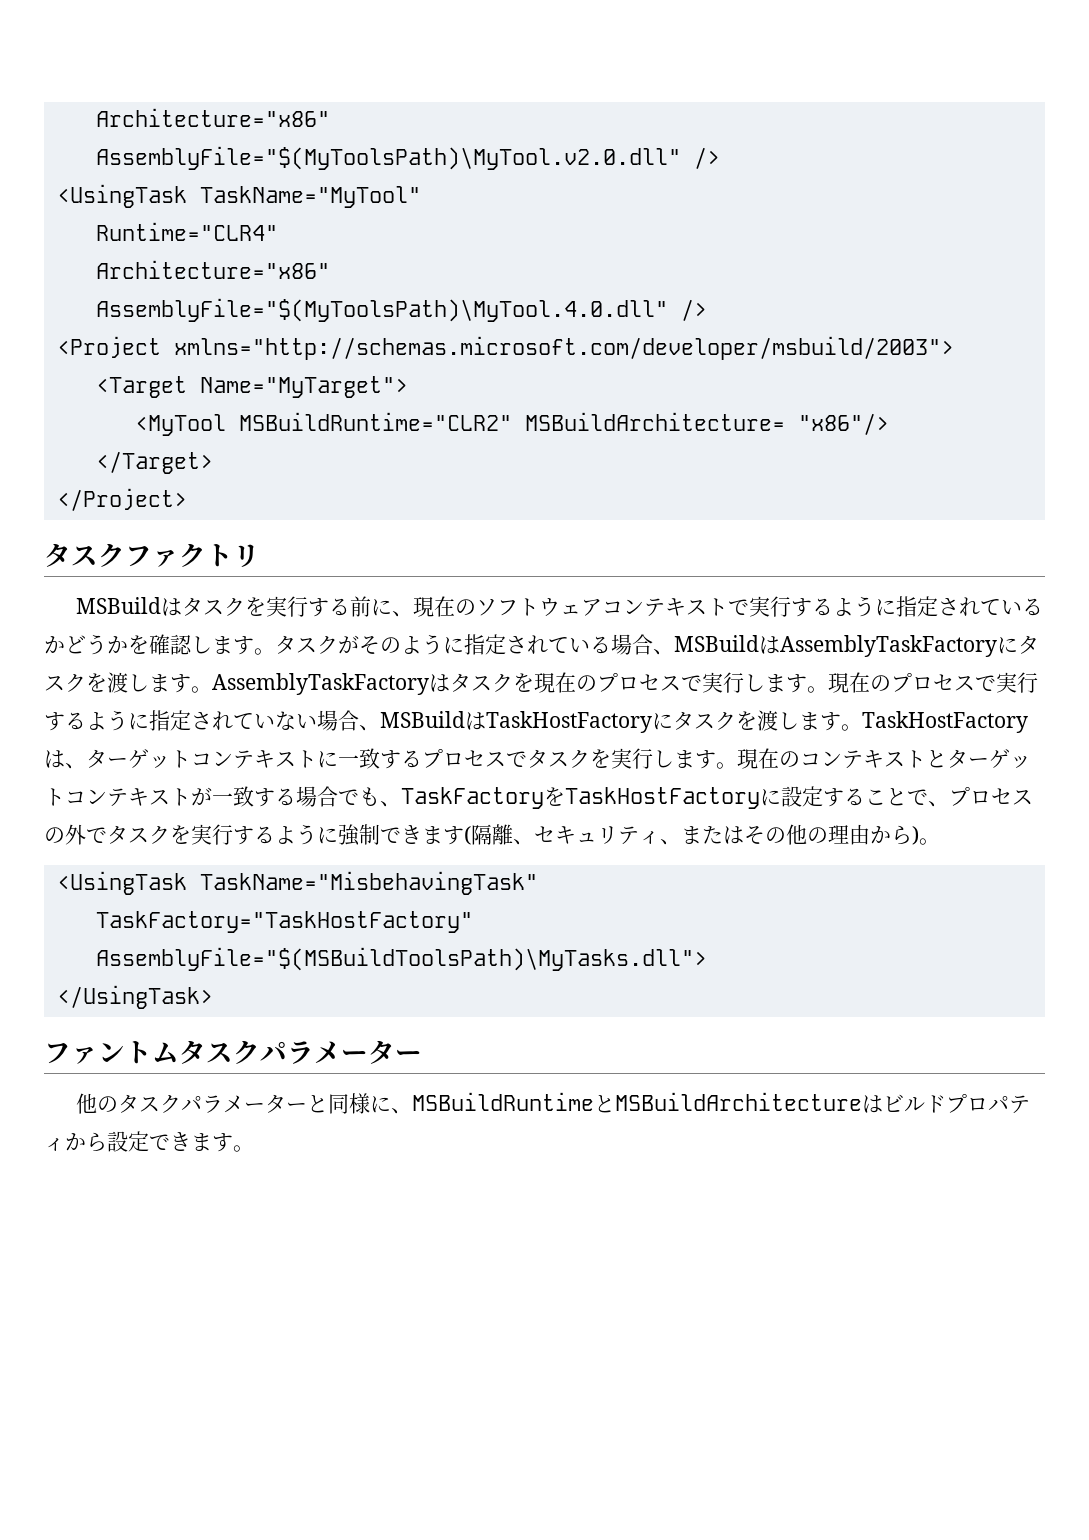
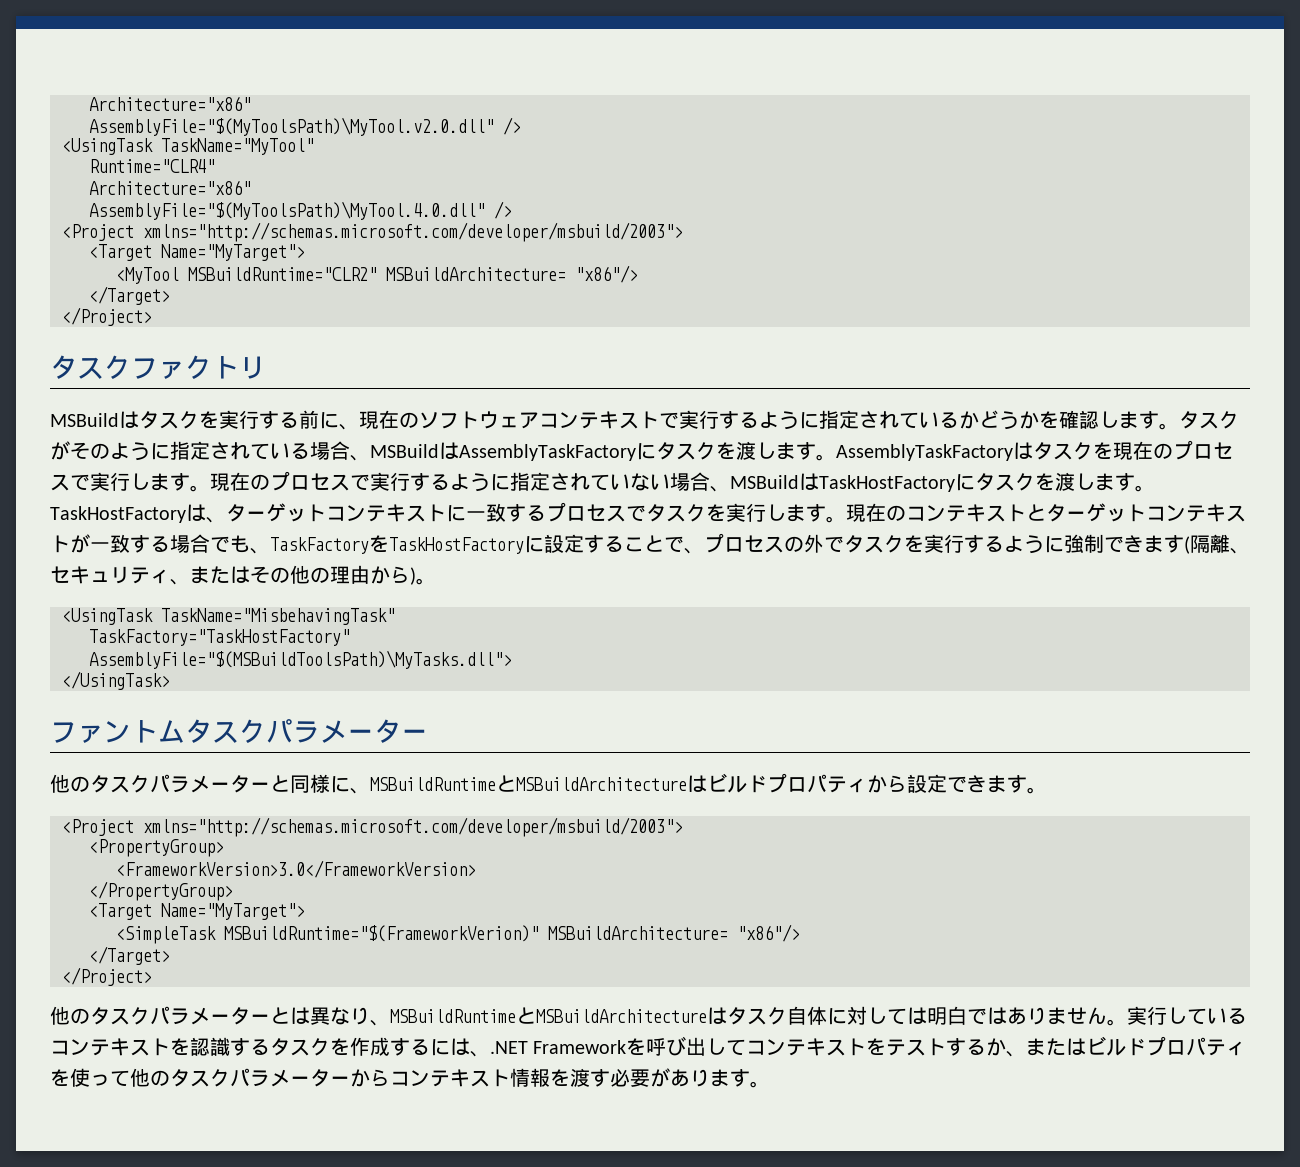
  他のタスクパラメーターと同様に、MSBuildRuntimeとMSBuildArchitectureはビルドプロパティから設定できます。
+ <Project xmlns="http://schemas.microsoft.com/developer/msbuild/2003">
+ <PropertyGroup>
+ <FrameworkVersion>3.0</FrameworkVersion>
+ </PropertyGroup>
+ <Target Name="MyTarget">
+ <SimpleTask MSBuildRuntime="$(FrameworkVerion)" MSBuildArchitecture= "x86"/>
+ </Target>
+ </Project>
+ 他のタスクパラメーターとは異なり、MSBuildRuntimeとMSBuildArchitectureはタスク自体に対しては明白ではありません。実行しているコンテキストを認識するタスクを作成するには、.NET Frameworkを呼び出してコンテキストをテストするか、またはビルドプロパティを使って他のタスクパラメーターからコンテキスト情報を渡す必要があります。

